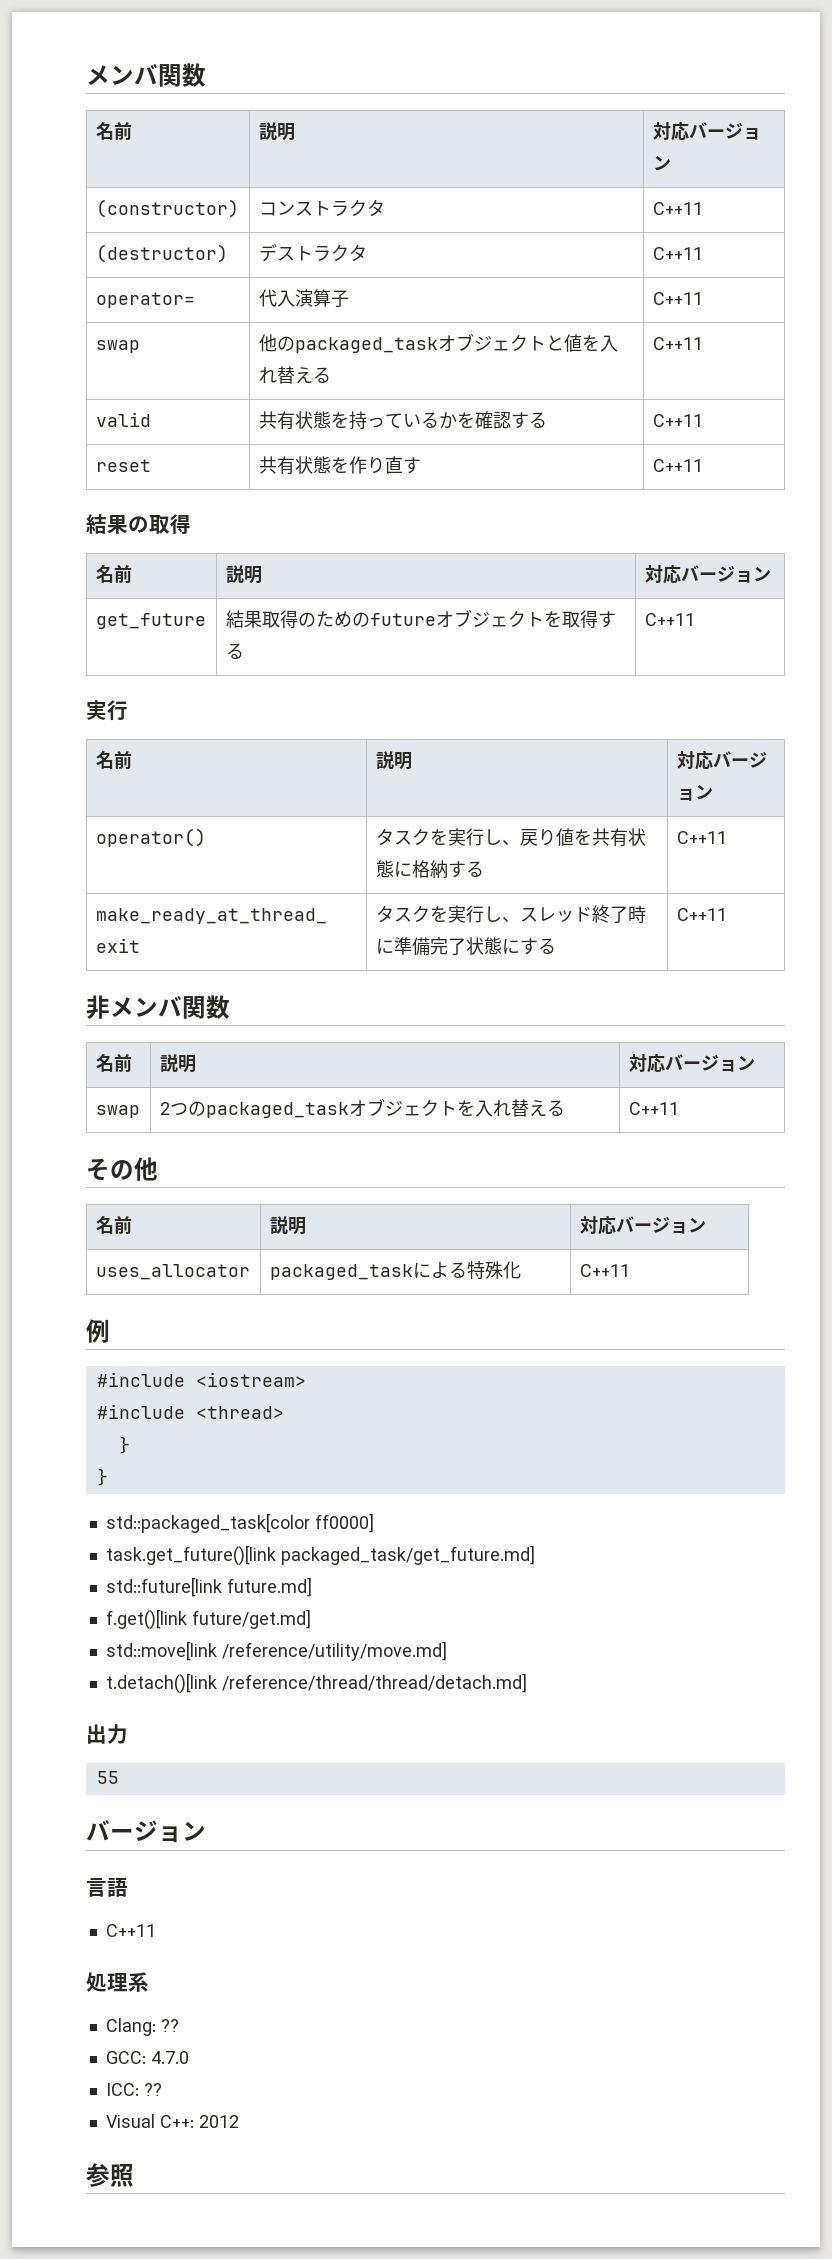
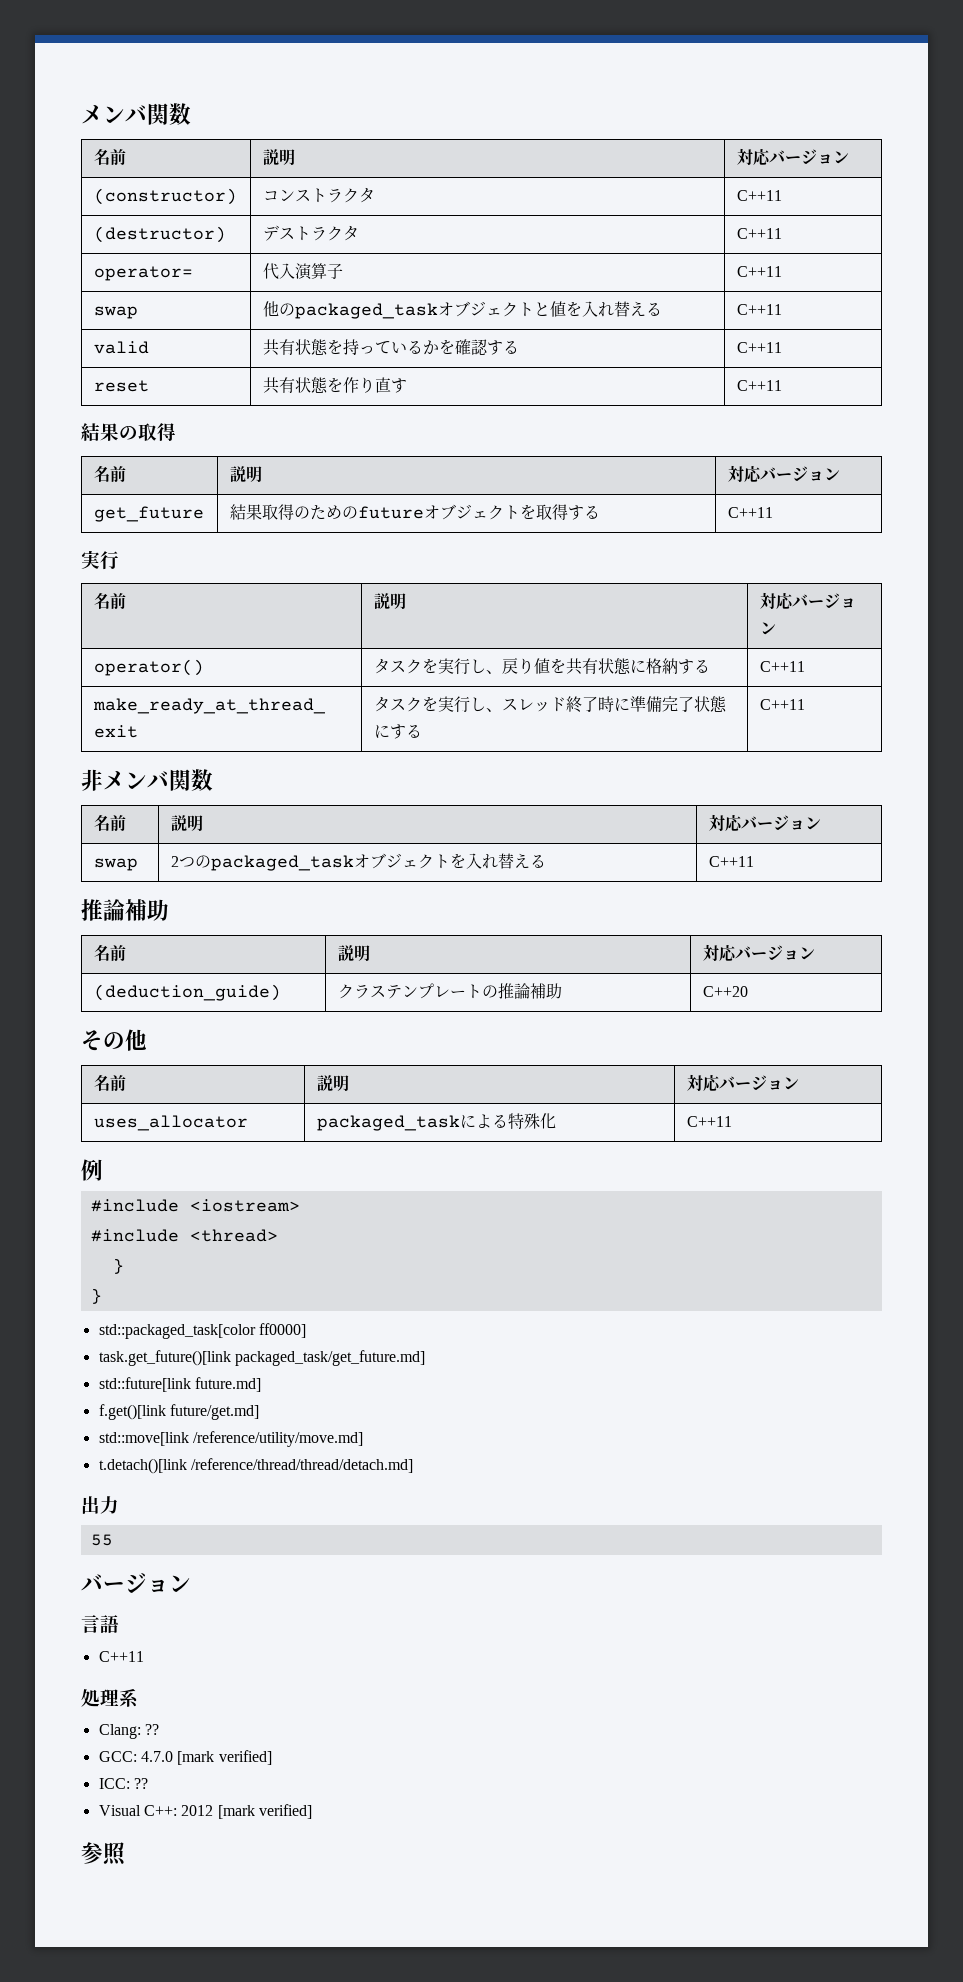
  swap | 2つのpackaged_taskオブジェクトを入れ替える | C++11
+ 推論補助
+ 名前 | 説明 | 対応バージョン
+ (deduction_guide) | クラステンプレートの推論補助 | C++20
- GCC: 4.7.0
+ GCC: 4.7.0 [mark verified]
- Visual C++: 2012
+ Visual C++: 2012 [mark verified]

